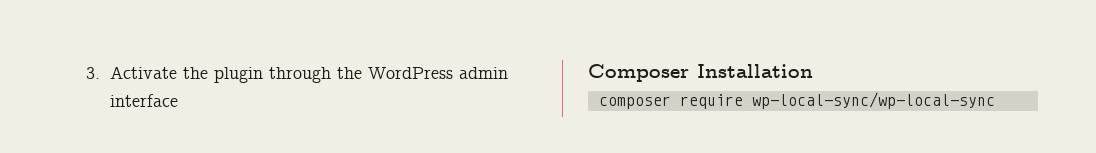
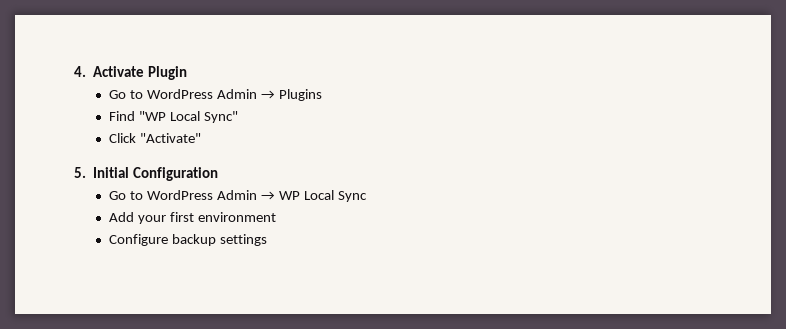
- 3. Activate the plugin through the WordPress admin interface
- Composer Installation
- composer require wp-local-sync/wp-local-sync
+ 4. Activate Plugin
+ Go to WordPress Admin → Plugins
+ Find "WP Local Sync"
+ Click "Activate"
+ 5. Initial Configuration
+ Go to WordPress Admin → WP Local Sync
+ Add your first environment
+ Configure backup settings

